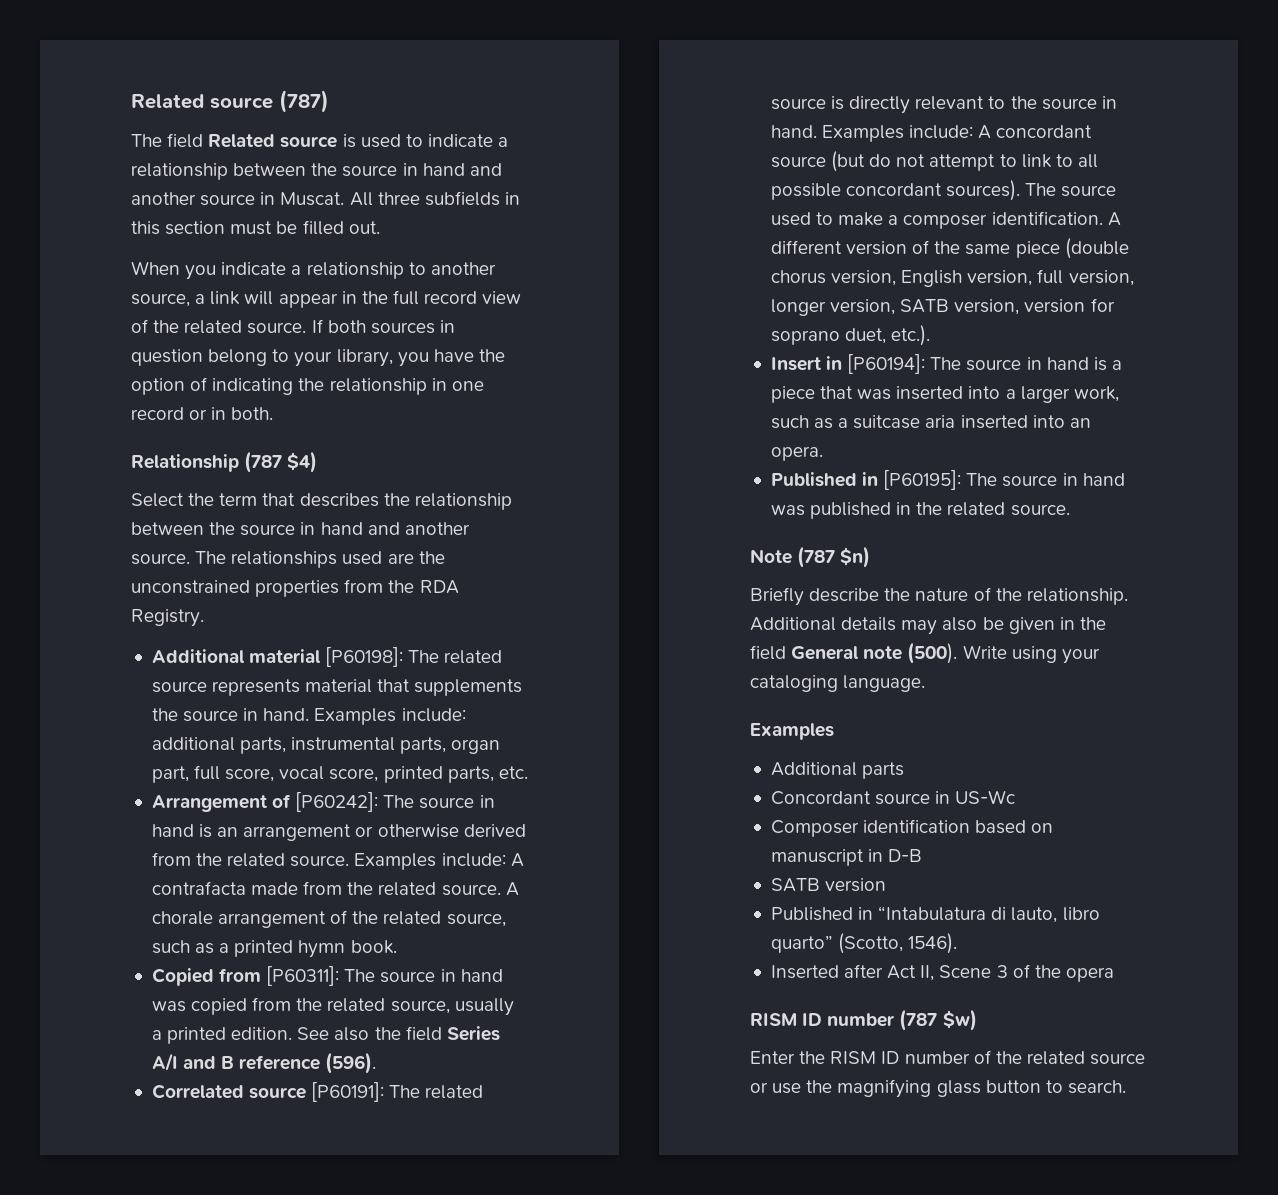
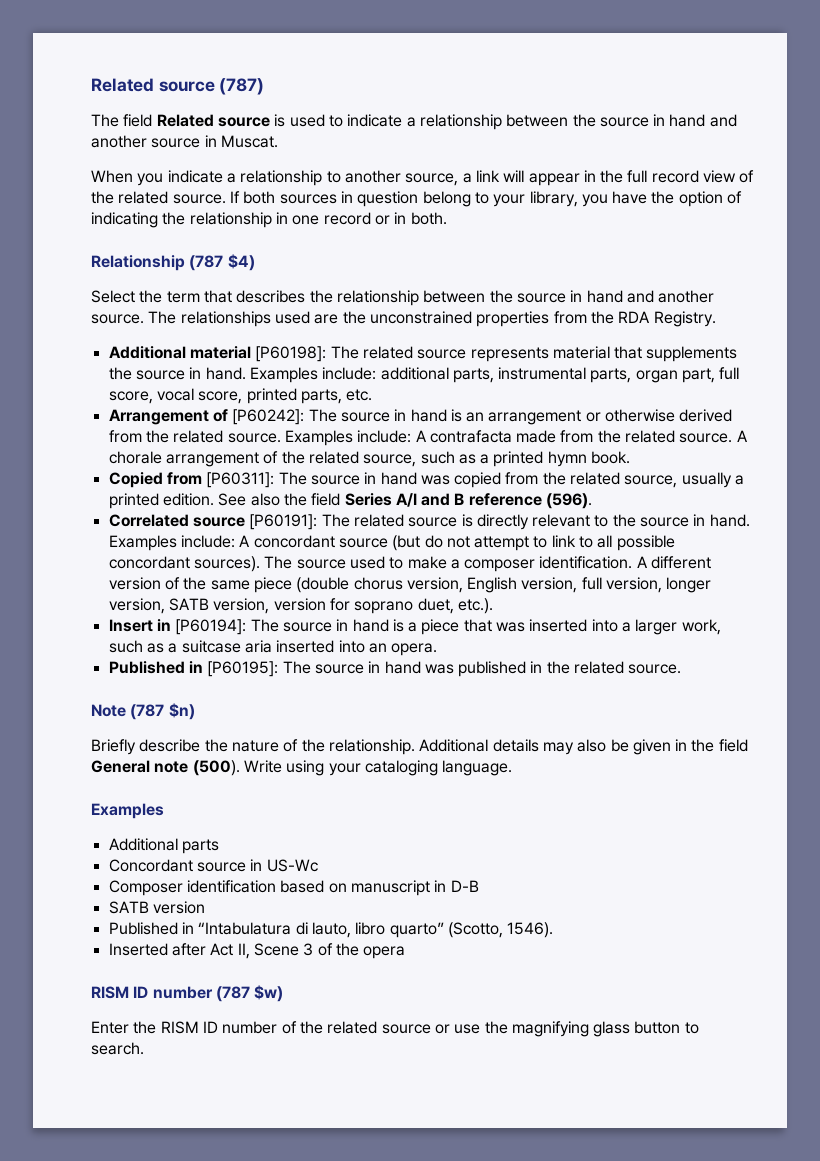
- All three subfields in this section must be filled out.

